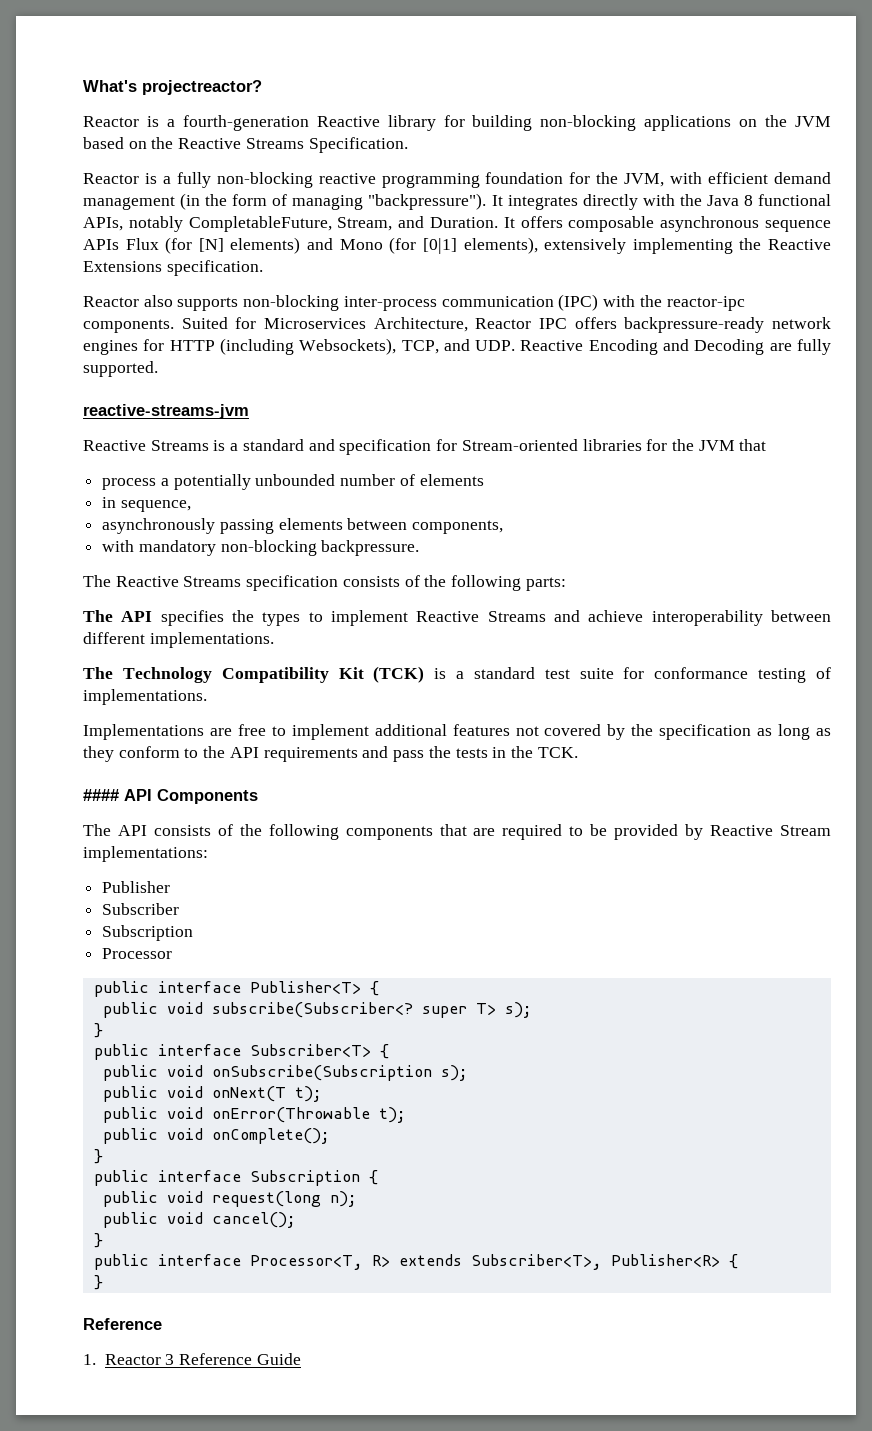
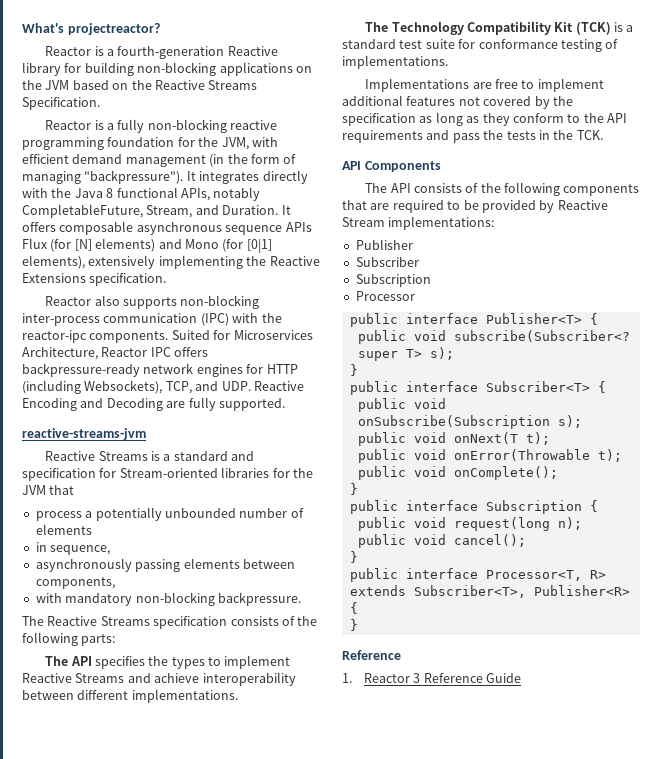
- #### API Components
+ API Components

